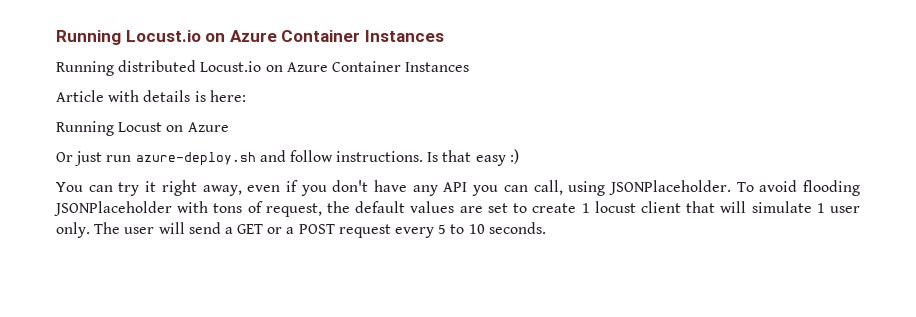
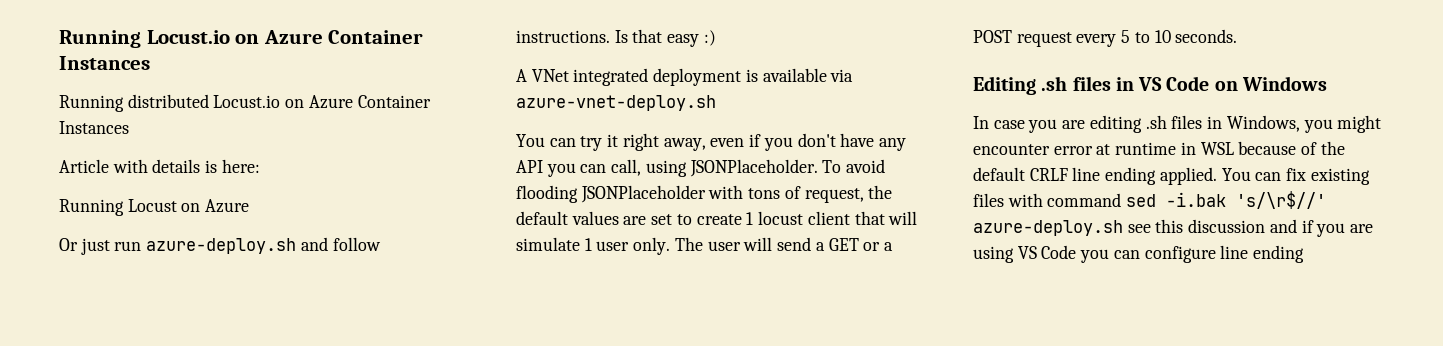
+ A VNet integrated deployment is available via azure-vnet-deploy.sh
+ Editing .sh files in VS Code on Windows
+ In case you are editing .sh files in Windows, you might encounter error at runtime in WSL because of the default CRLF line ending applied. You can fix existing files with command sed -i.bak 's/\r$//' azure-deploy.sh see this discussion and if you are using VS Code you can configure line ending

